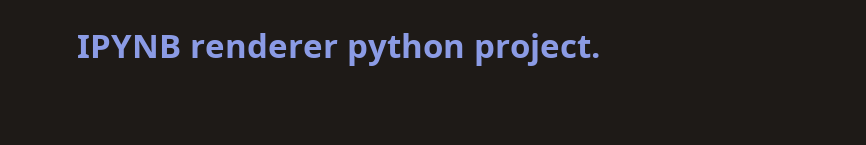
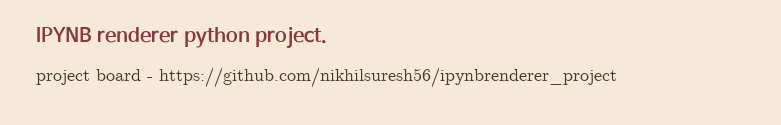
+ project board - https://github.com/nikhilsuresh56/ipynbrenderer_project

